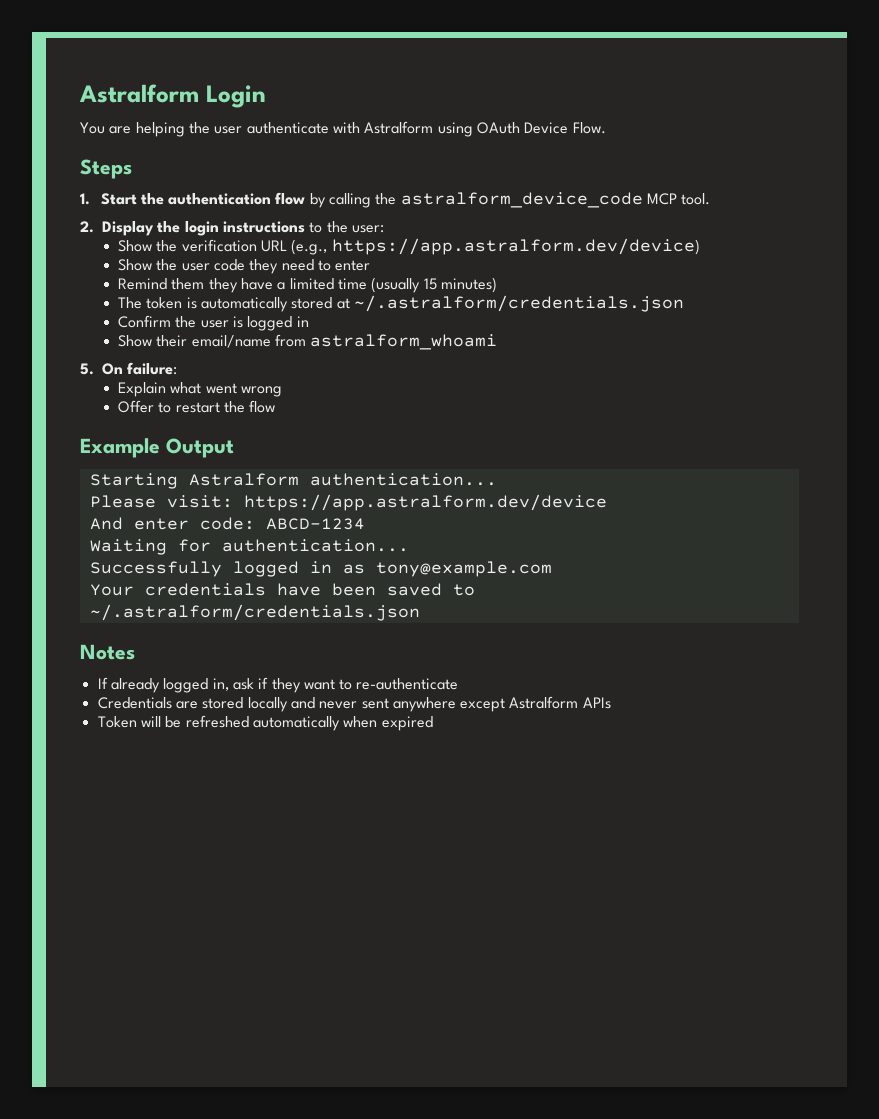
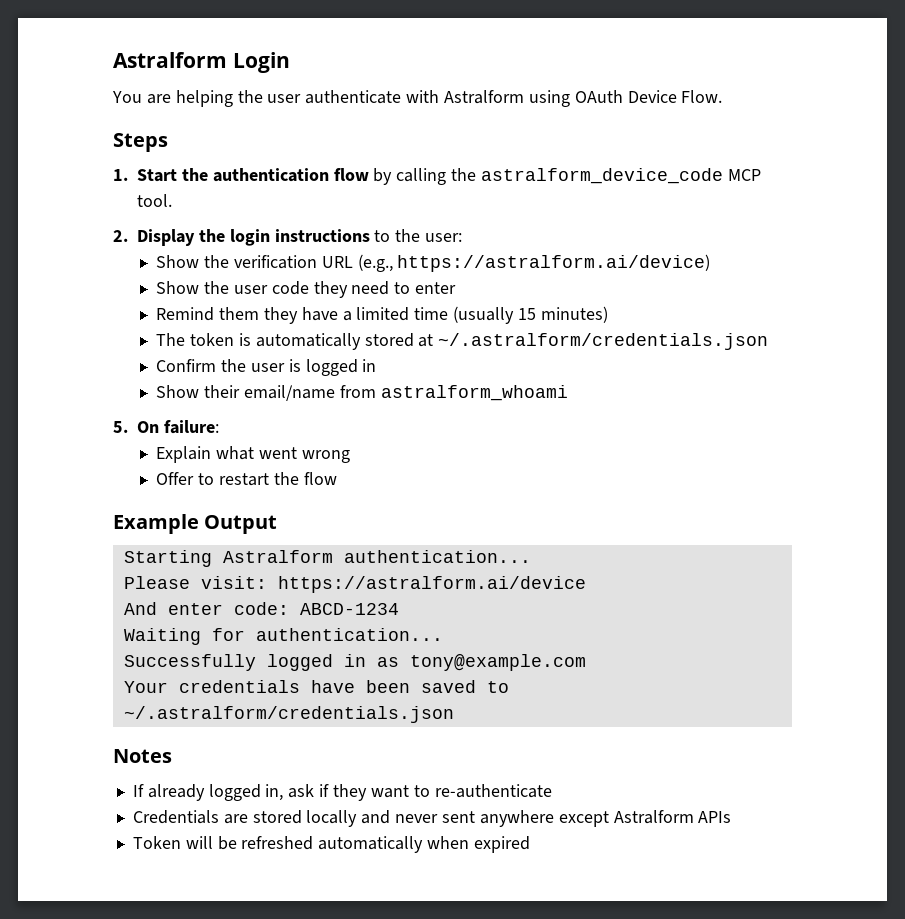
- Show the verification URL (e.g., https://app.astralform.dev/device)
+ Show the verification URL (e.g., https://astralform.ai/device)
- Please visit: https://app.astralform.dev/device
+ Please visit: https://astralform.ai/device

